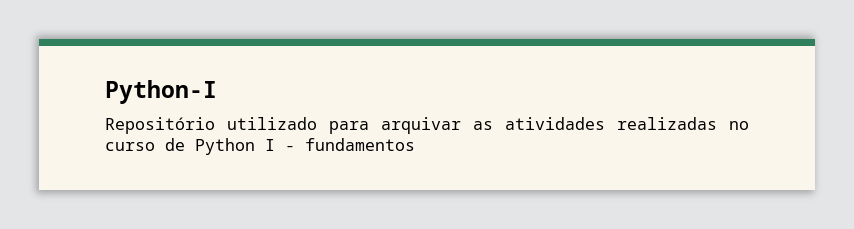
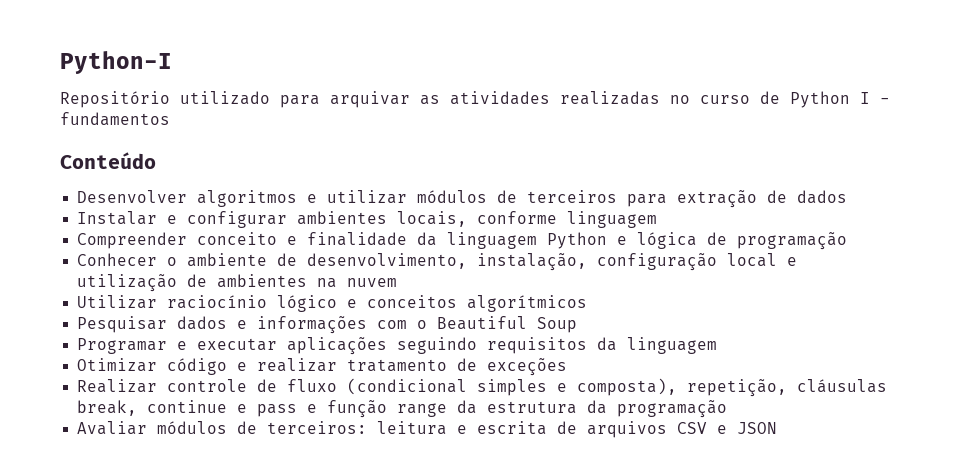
+ Conteúdo
+ Desenvolver algoritmos e utilizar módulos de terceiros para extração de dados
+ Instalar e configurar ambientes locais, conforme linguagem
+ Compreender conceito e finalidade da linguagem Python e lógica de programação
+ Conhecer o ambiente de desenvolvimento, instalação, configuração local e utilização de ambientes na nuvem
+ Utilizar raciocínio lógico e conceitos algorítmicos
+ Pesquisar dados e informações com o Beautiful Soup
+ Programar e executar aplicações seguindo requisitos da linguagem
+ Otimizar código e realizar tratamento de exceções
+ Realizar controle de fluxo (condicional simples e composta), repetição, cláusulas break, continue e pass e função range da estrutura da programação
+ Avaliar módulos de terceiros: leitura e escrita de arquivos CSV e JSON

